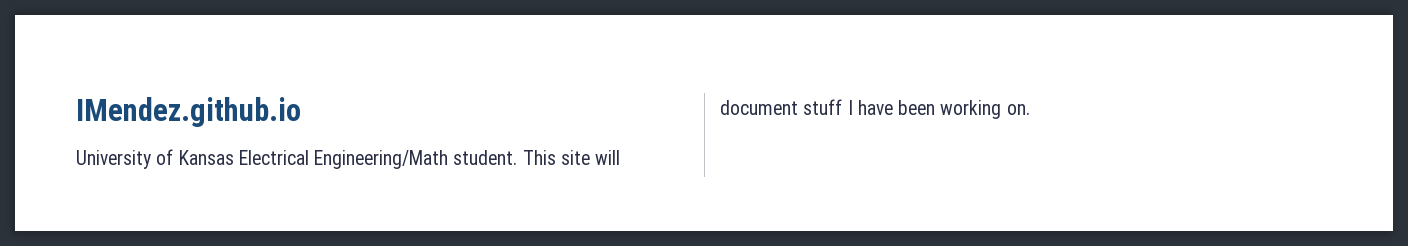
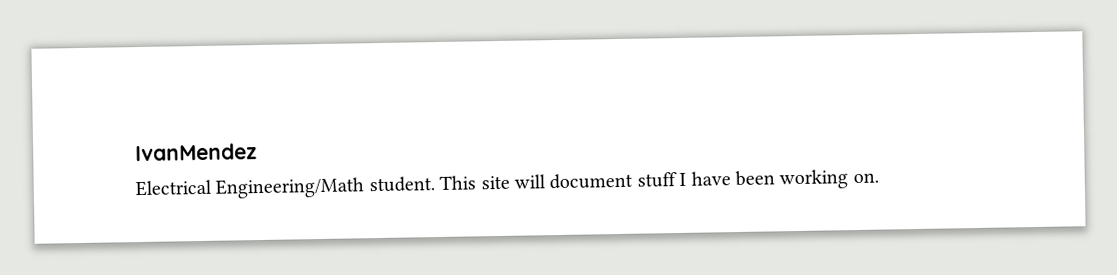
- IMendez.github.io
- University of Kansas Electrical Engineering/Math student.
+ IvanMendez
+ Electrical Engineering/Math student.

